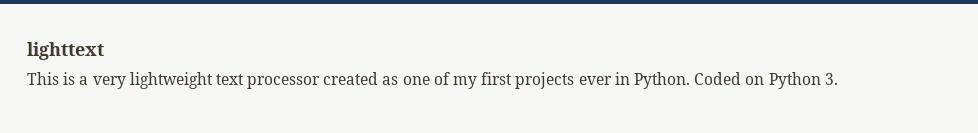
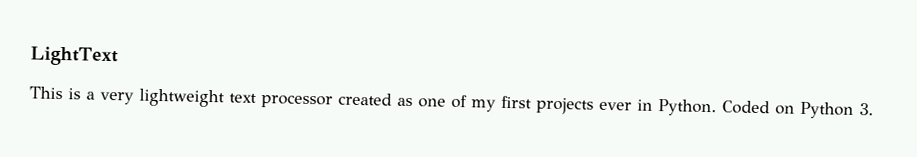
- lighttext
+ LightText

